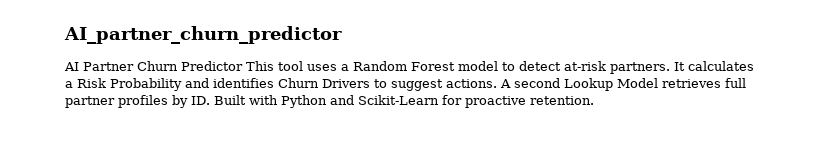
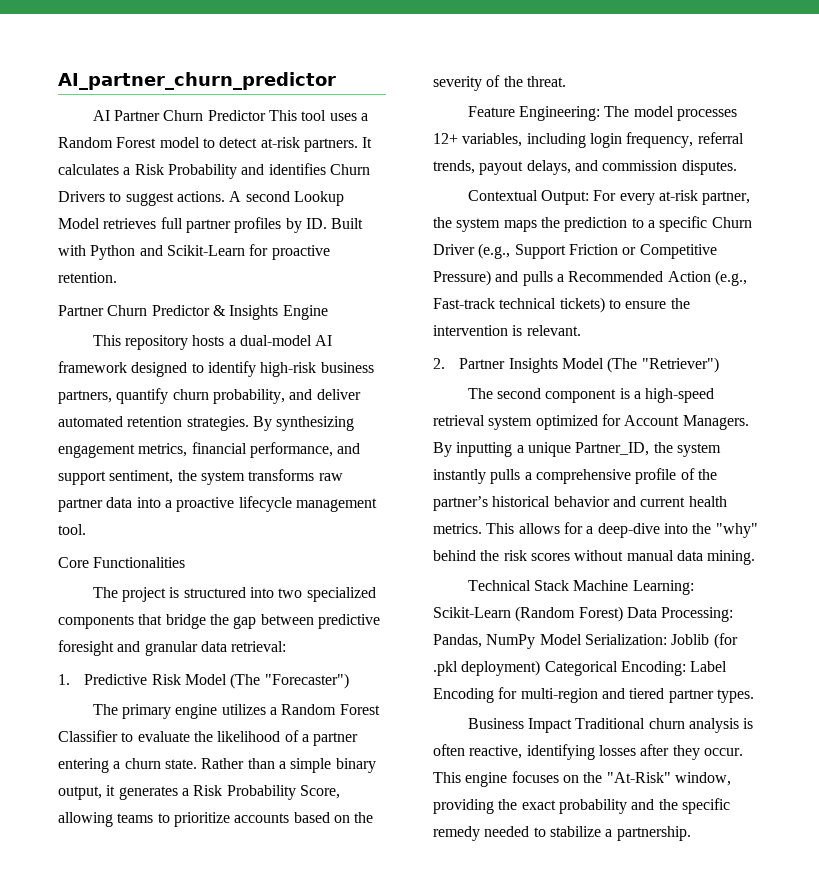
+ Partner Churn Predictor & Insights Engine
+ This repository hosts a dual-model AI framework designed to identify high-risk business partners, quantify churn probability, and deliver automated retention strategies. By synthesizing engagement metrics, financial performance, and support sentiment, the system transforms raw partner data into a proactive lifecycle management tool.
+ Core Functionalities
+ The project is structured into two specialized components that bridge the gap between predictive foresight and granular data retrieval:
+ 1. Predictive Risk Model (The "Forecaster")
+ The primary engine utilizes a Random Forest Classifier to evaluate the likelihood of a partner entering a churn state. Rather than a simple binary output, it generates a Risk Probability Score, allowing teams to prioritize accounts based on the severity of the threat.
+ Feature Engineering: The model processes 12+ variables, including login frequency, referral trends, payout delays, and commission disputes.
+ Contextual Output: For every at-risk partner, the system maps the prediction to a specific Churn Driver (e.g., Support Friction or Competitive Pressure) and pulls a Recommended Action (e.g., Fast-track technical tickets) to ensure the intervention is relevant.
+ 2. Partner Insights Model (The "Retriever")
+ The second component is a high-speed retrieval system optimized for Account Managers. By inputting a unique Partner_ID, the system instantly pulls a comprehensive profile of the partner’s historical behavior and current health metrics. This allows for a deep-dive into the "why" behind the risk scores without manual data mining.
+ Technical Stack Machine Learning: Scikit-Learn (Random Forest) Data Processing: Pandas, NumPy Model Serialization: Joblib (for .pkl deployment) Categorical Encoding: Label Encoding for multi-region and tiered partner types.
+ Business Impact Traditional churn analysis is often reactive, identifying losses after they occur. This engine focuses on the "At-Risk" window, providing the exact probability and the specific remedy needed to stabilize a partnership.

